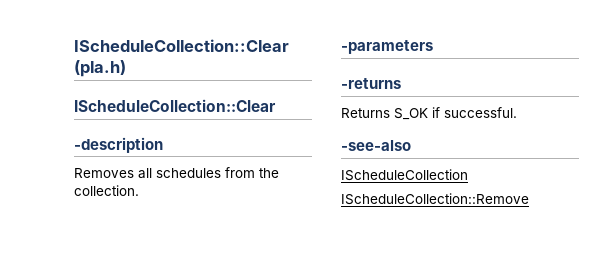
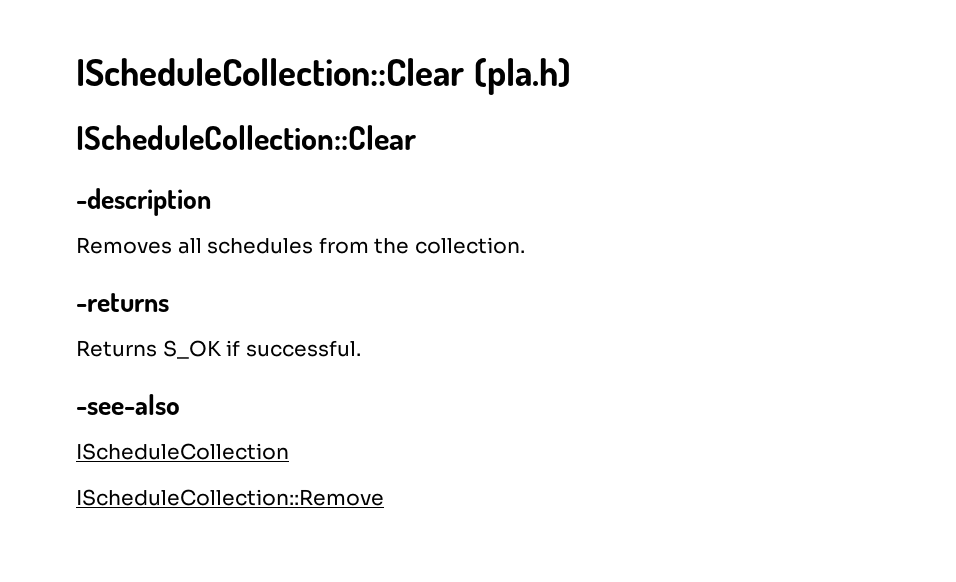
- -parameters

